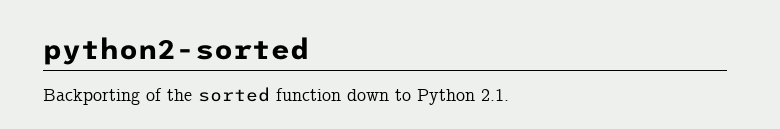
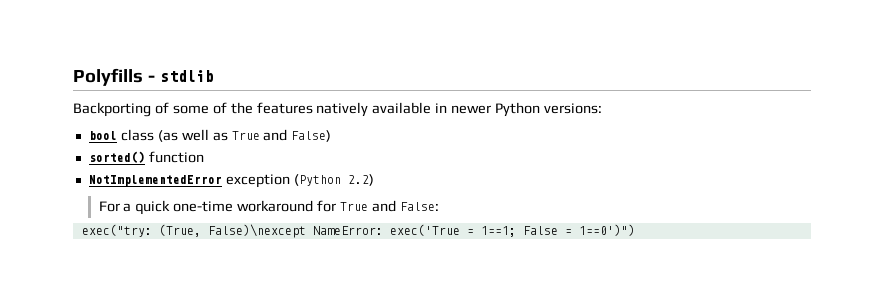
- python2-sorted
+ Polyfills - stdlib
- Backporting of the sorted function down to Python 2.1.
+ Backporting of some of the features natively available in newer Python versions:
+ bool class (as well as True and False)
+ sorted() function
+ NotImplementedError exception (Python 2.2)
+ For a quick one-time workaround for True and False:
+ exec("try: (True, False)\nexcept NameError: exec('True = 1==1; False = 1==0')")

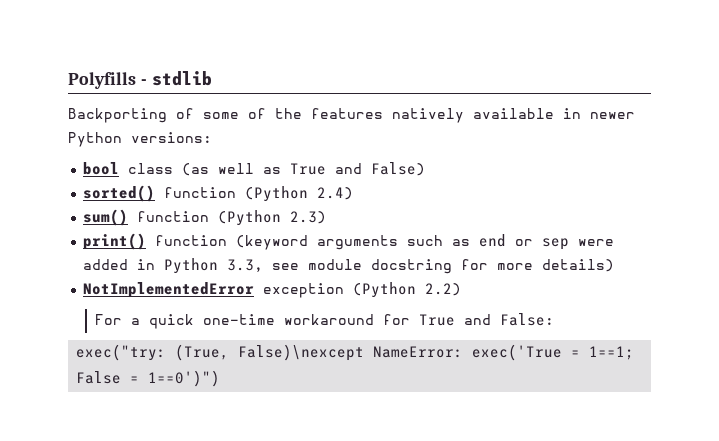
- sorted() function
+ sorted() function (Python 2.4)
+ sum() function (Python 2.3)
+ print() function (keyword arguments such as end or sep were added in Python 3.3, see module docstring for more details)

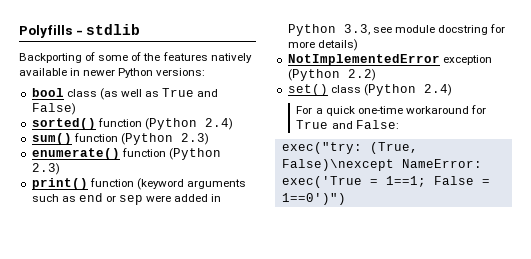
+ enumerate() function (Python 2.3)
+ set() class (Python 2.4)

